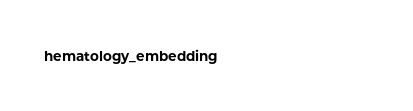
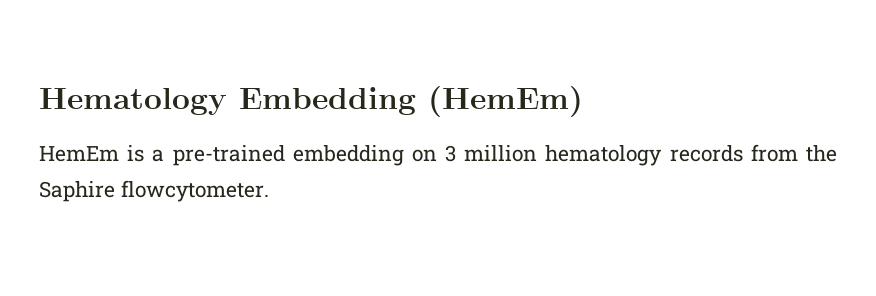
- hematology_embedding
+ Hematology Embedding (HemEm)
+ HemEm is a pre-trained embedding on 3 million hematology records from the Saphire flowcytometer.

